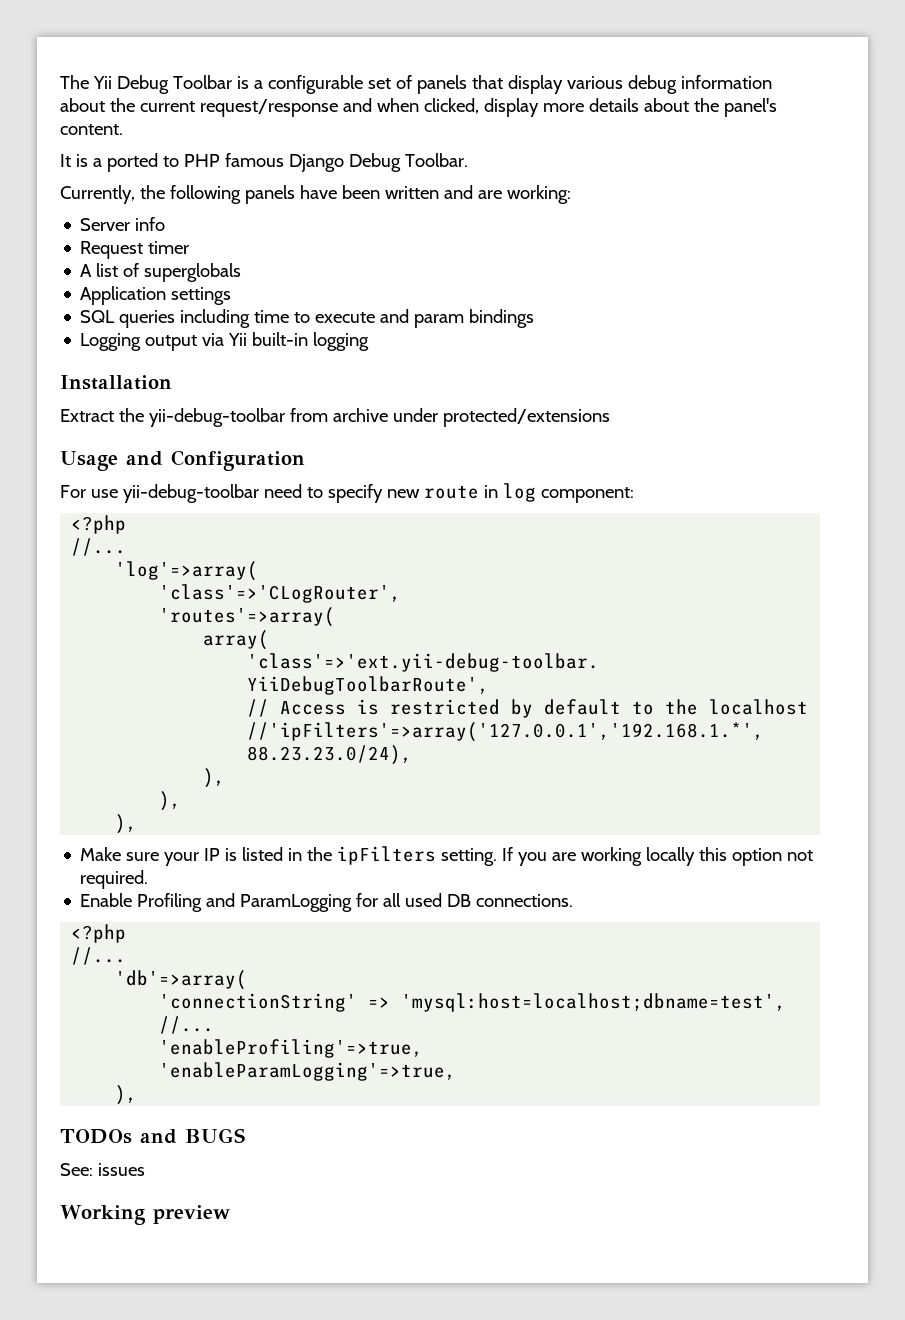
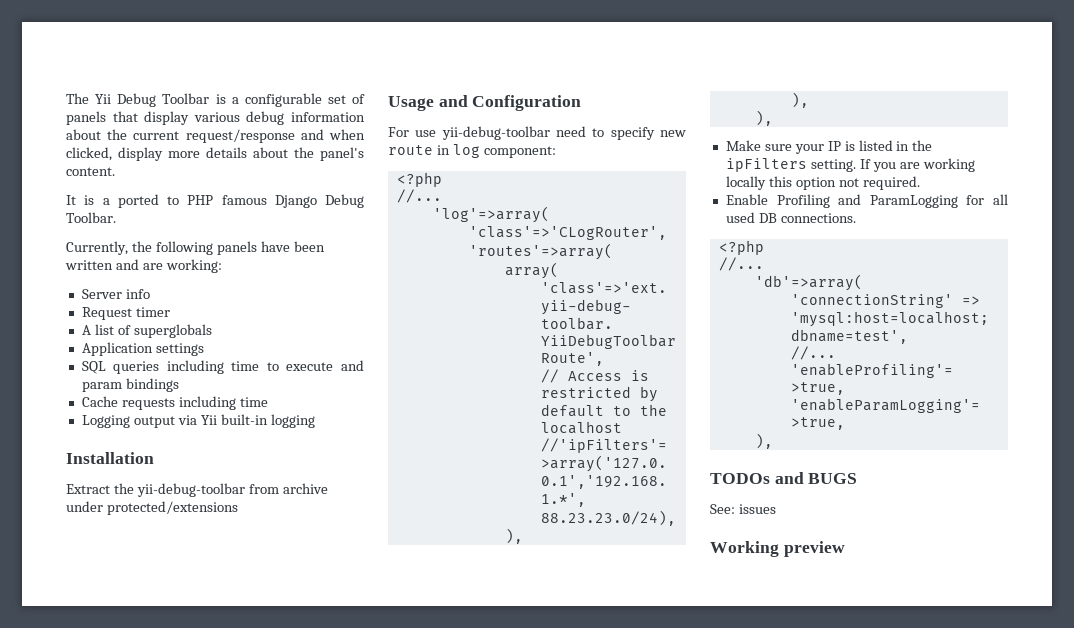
+ Cache requests including time

